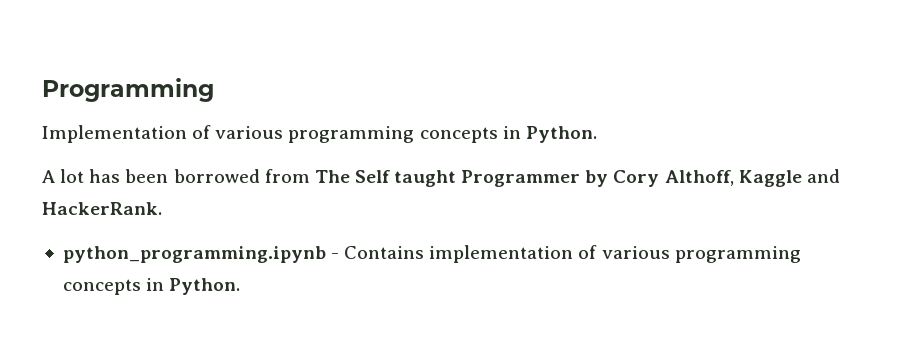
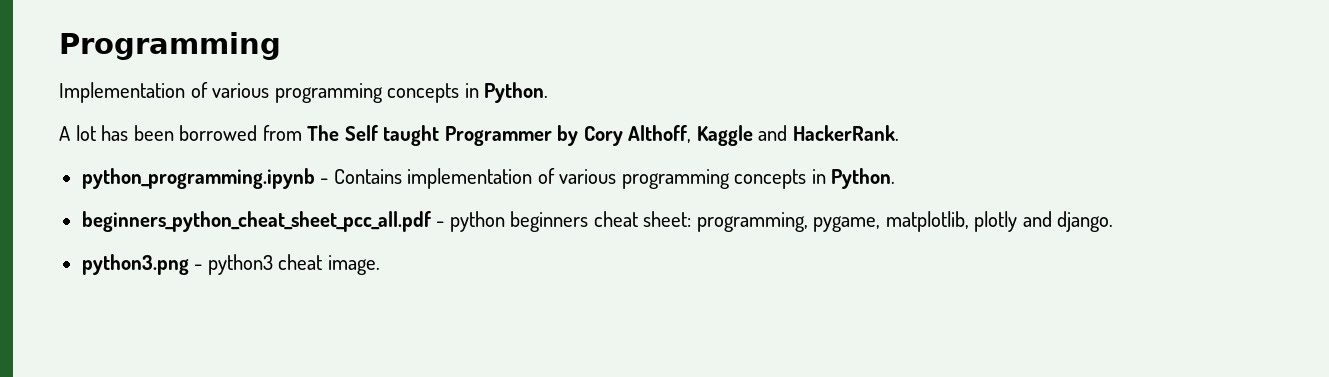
+ beginners_python_cheat_sheet_pcc_all.pdf - python beginners cheat sheet: programming, pygame, matplotlib, plotly and django.
+ python3.png - python3 cheat image.

